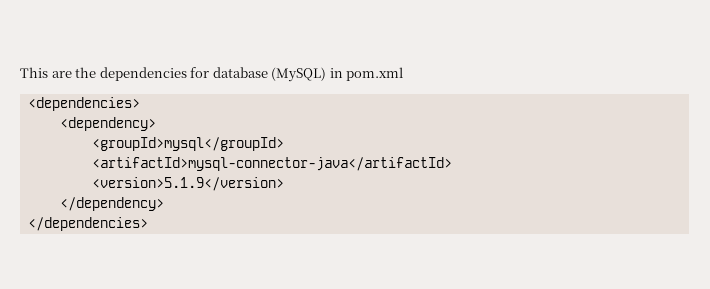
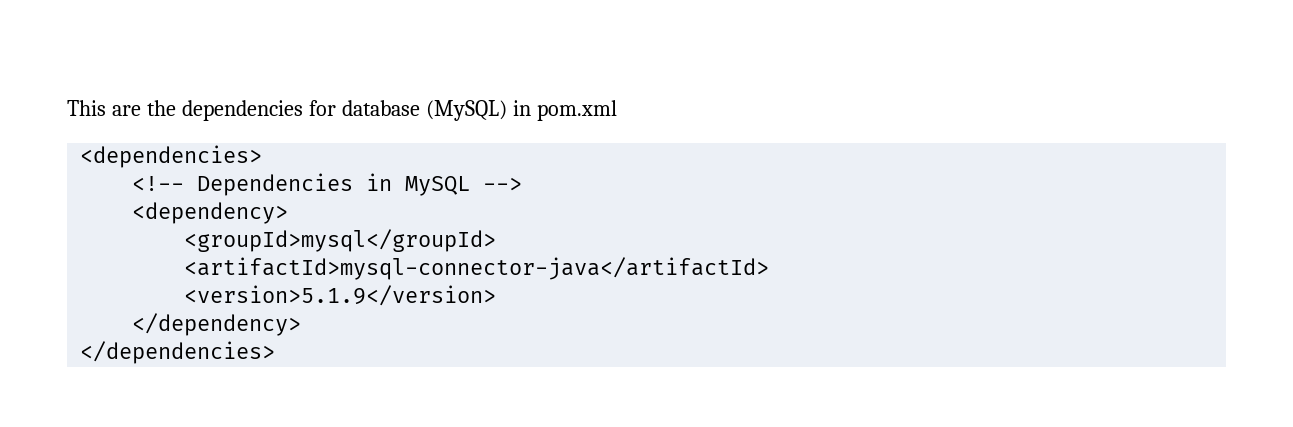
+ <!-- Dependencies in MySQL -->

